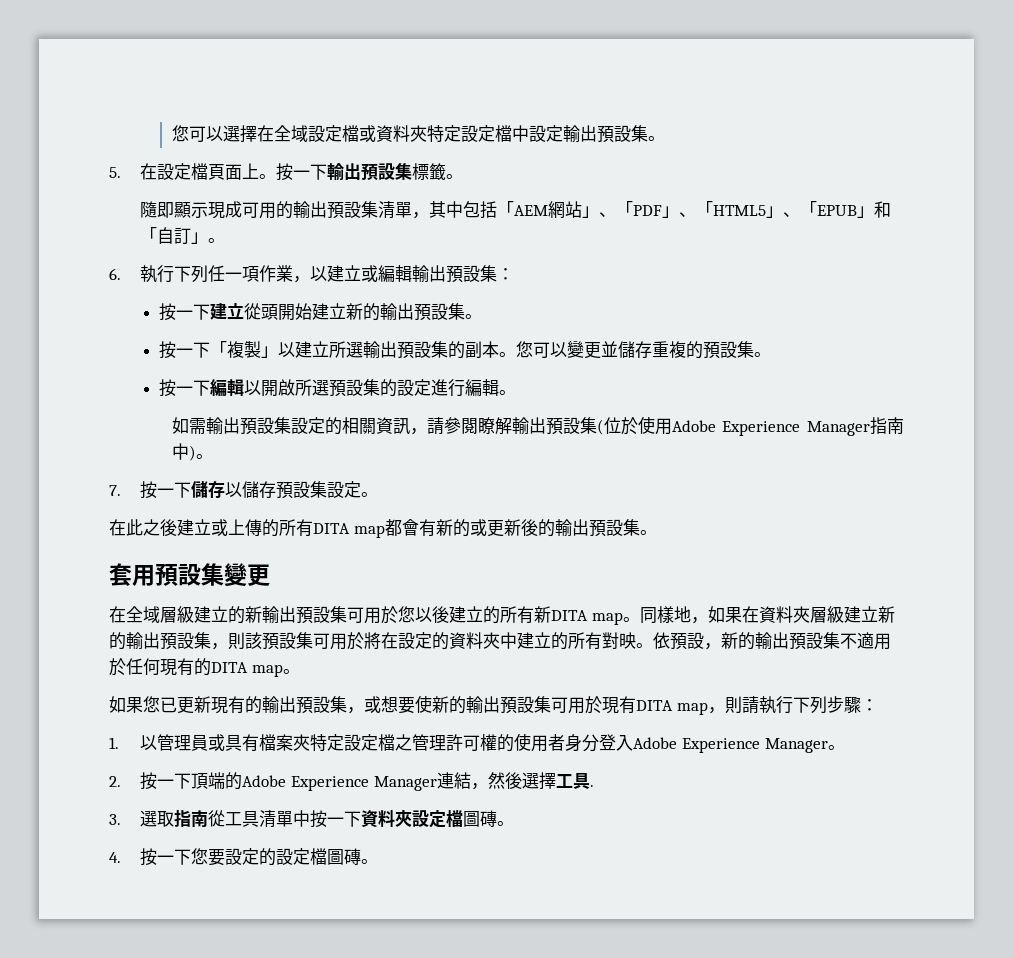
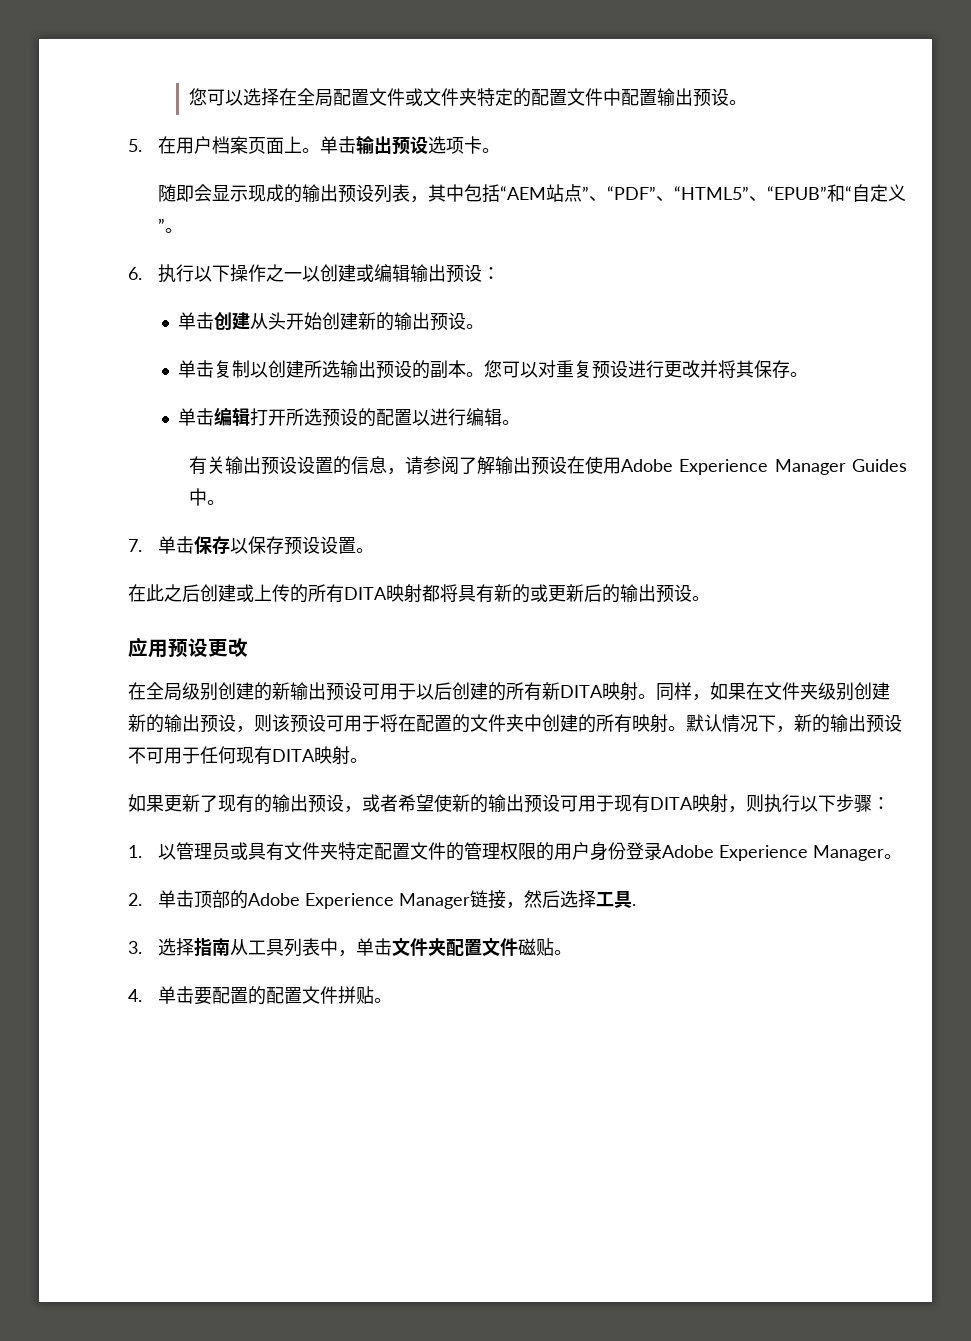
- 您可以選擇在全域設定檔或資料夾特定設定檔中設定輸出預設集。
- 5.在設定檔頁面上。按一下輸出預設集標籤。
- 隨即顯示現成可用的輸出預設集清單，其中包括「AEM網站」、「PDF」、「HTML5」、「EPUB」和「自訂」。
- 6.執行下列任一項作業，以建立或編輯輸出預設集：
- 按一下建立從頭開始建立新的輸出預設集。
- 按一下「複製」以建立所選輸出預設集的副本。您可以變更並儲存重複的預設集。
- 按一下編輯以開啟所選預設集的設定進行編輯。
- 如需輸出預設集設定的相關資訊，請參閱瞭解輸出預設集(位於使用Adobe Experience Manager指南中)。
+ 您可以选择在全局配置文件或文件夹特定的配置文件中配置输出预设。
+ 5.在用户档案页面上。单击输出预设选项卡。
+ 随即会显示现成的输出预设列表，其中包括“AEM站点”、“PDF”、“HTML5”、“EPUB”和“自定义”。
+ 6.执行以下操作之一以创建或编辑输出预设：
+ 单击创建从头开始创建新的输出预设。
+ 单击复制以创建所选输出预设的副本。您可以对重复预设进行更改并将其保存。
+ 单击编辑打开所选预设的配置以进行编辑。
+ 有关输出预设设置的信息，请参阅了解输出预设在使用Adobe Experience Manager Guides中。
- 7.按一下儲存以儲存預設集設定。
- 在此之後建立或上傳的所有DITA map都會有新的或更新後的輸出預設集。
- 套用預設集變更
- 在全域層級建立的新輸出預設集可用於您以後建立的所有新DITA map。同樣地，如果在資料夾層級建立新的輸出預設集，則該預設集可用於將在設定的資料夾中建立的所有對映。依預設，新的輸出預設集不適用於任何現有的DITA map。
- 如果您已更新現有的輸出預設集，或想要使新的輸出預設集可用於現有DITA map，則請執行下列步驟：
- 1.以管理員或具有檔案夾特定設定檔之管理許可權的使用者身分登入Adobe Experience Manager。
+ 7.单击保存以保存预设设置。
+ 在此之后创建或上传的所有DITA映射都将具有新的或更新后的输出预设。
+ 应用预设更改
+ 在全局级别创建的新输出预设可用于以后创建的所有新DITA映射。同样，如果在文件夹级别创建新的输出预设，则该预设可用于将在配置的文件夹中创建的所有映射。默认情况下，新的输出预设不可用于任何现有DITA映射。
+ 如果更新了现有的输出预设，或者希望使新的输出预设可用于现有DITA映射，则执行以下步骤：
+ 1.以管理员或具有文件夹特定配置文件的管理权限的用户身份登录Adobe Experience Manager。
- 2.按一下頂端的Adobe Experience Manager連結，然後選擇工具.
+ 2.单击顶部的Adobe Experience Manager链接，然后选择工具.
- 3.選取指南從工具清單中按一下資料夾設定檔圖磚。
- 4.按一下您要設定的設定檔圖磚。
+ 3.选择指南从工具列表中，单击文件夹配置文件磁贴。
+ 4.单击要配置的配置文件拼贴。

